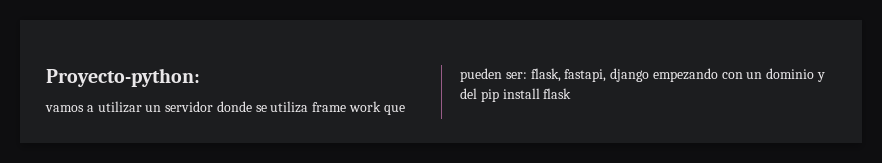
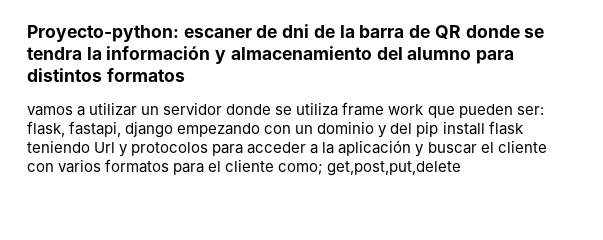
- Proyecto-python:
+ Proyecto-python: escaner de dni de la barra de QR donde se tendra la información y almacenamiento del alumno para distintos formatos
- vamos a utilizar un servidor donde se utiliza frame work que pueden ser: flask, fastapi, django empezando con un dominio y del pip install flask
+ vamos a utilizar un servidor donde se utiliza frame work que pueden ser: flask, fastapi, django empezando con un dominio y del pip install flask teniendo Url y protocolos para acceder a la aplicación y buscar el cliente con varios formatos para el cliente como; get,post,put,delete

